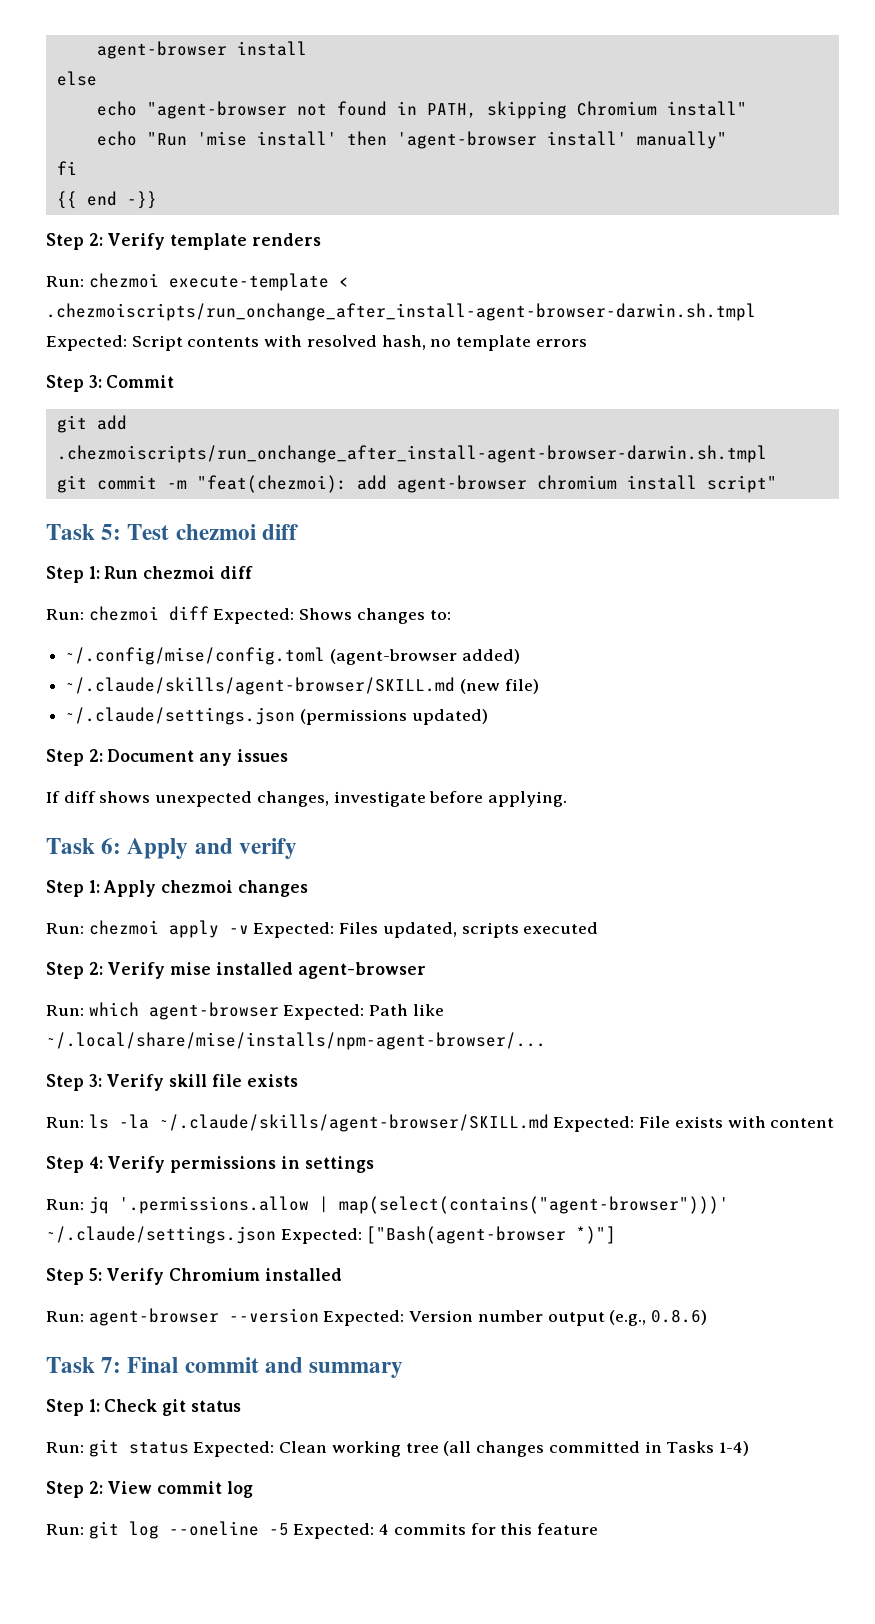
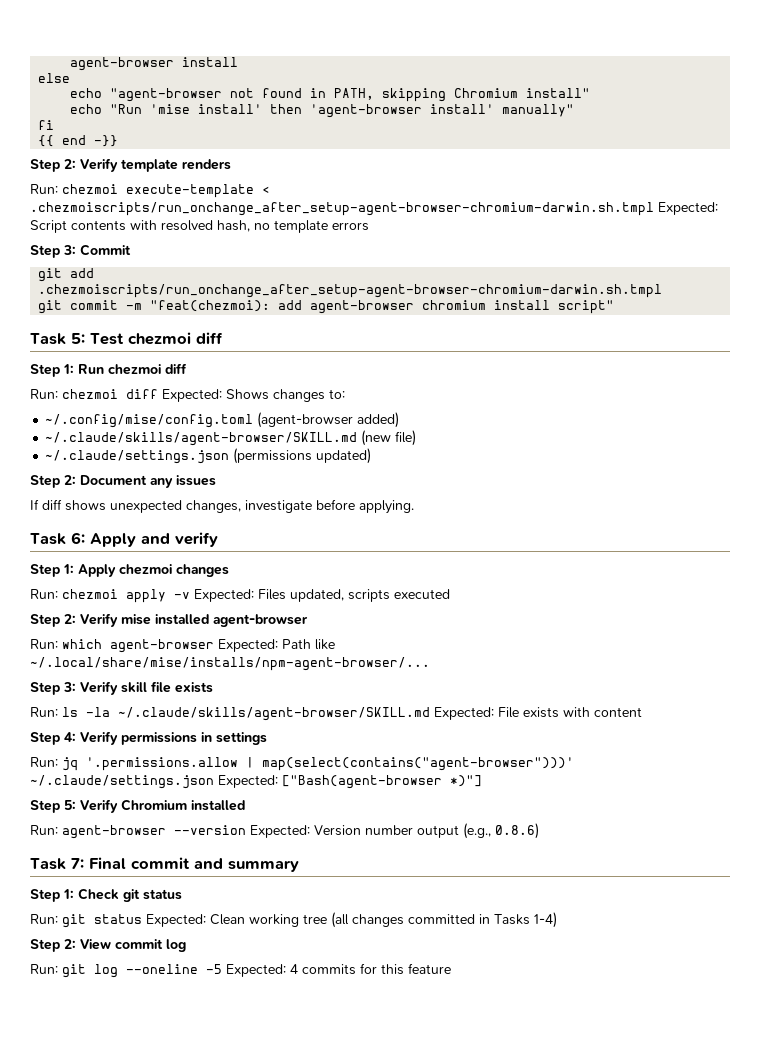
- Run: chezmoi execute-template < .chezmoiscripts/run_onchange_after_install-agent-browser-darwin.sh.tmpl Expected: Script contents with resolved hash, no template errors
+ Run: chezmoi execute-template < .chezmoiscripts/run_onchange_after_setup-agent-browser-chromium-darwin.sh.tmpl Expected: Script contents with resolved hash, no template errors
- git add .chezmoiscripts/run_onchange_after_install-agent-browser-darwin.sh.tmpl
+ git add .chezmoiscripts/run_onchange_after_setup-agent-browser-chromium-darwin.sh.tmpl

